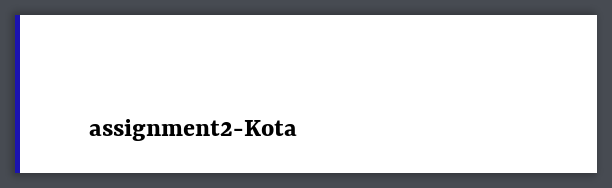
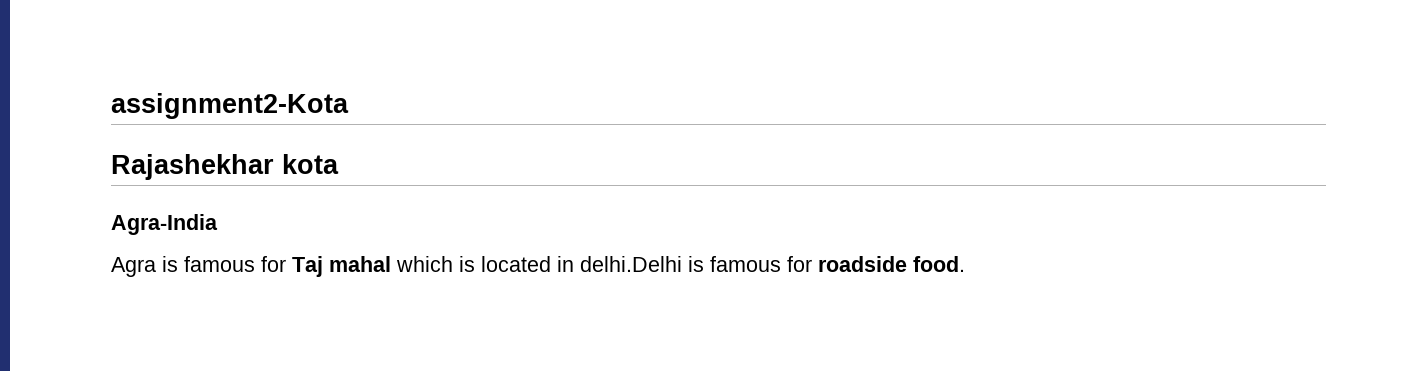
+ Rajashekhar kota
+ Agra-India
+ Agra is famous for Taj mahal which is located in delhi.Delhi is famous for roadside food.

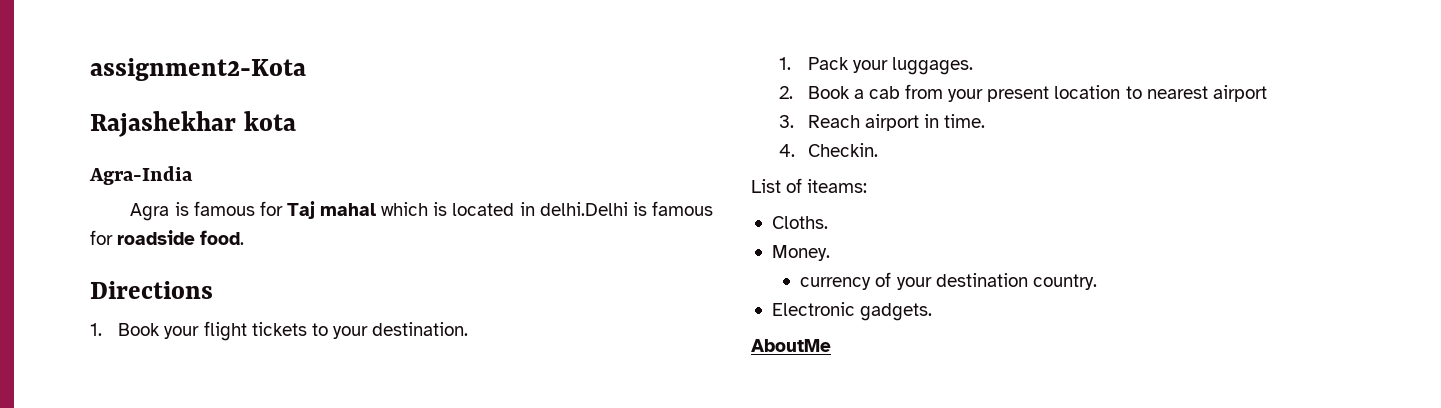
+ Directions
+ 1. Book your flight tickets to your destination.
+ 1. Pack your luggages.
+ 2. Book a cab from your present location to nearest airport
+ 3. Reach airport in time.
+ 4. Checkin.
+ List of iteams:
+ Cloths.
+ Money.
+ currency of your destination country.
+ Electronic gadgets.
+ AboutMe

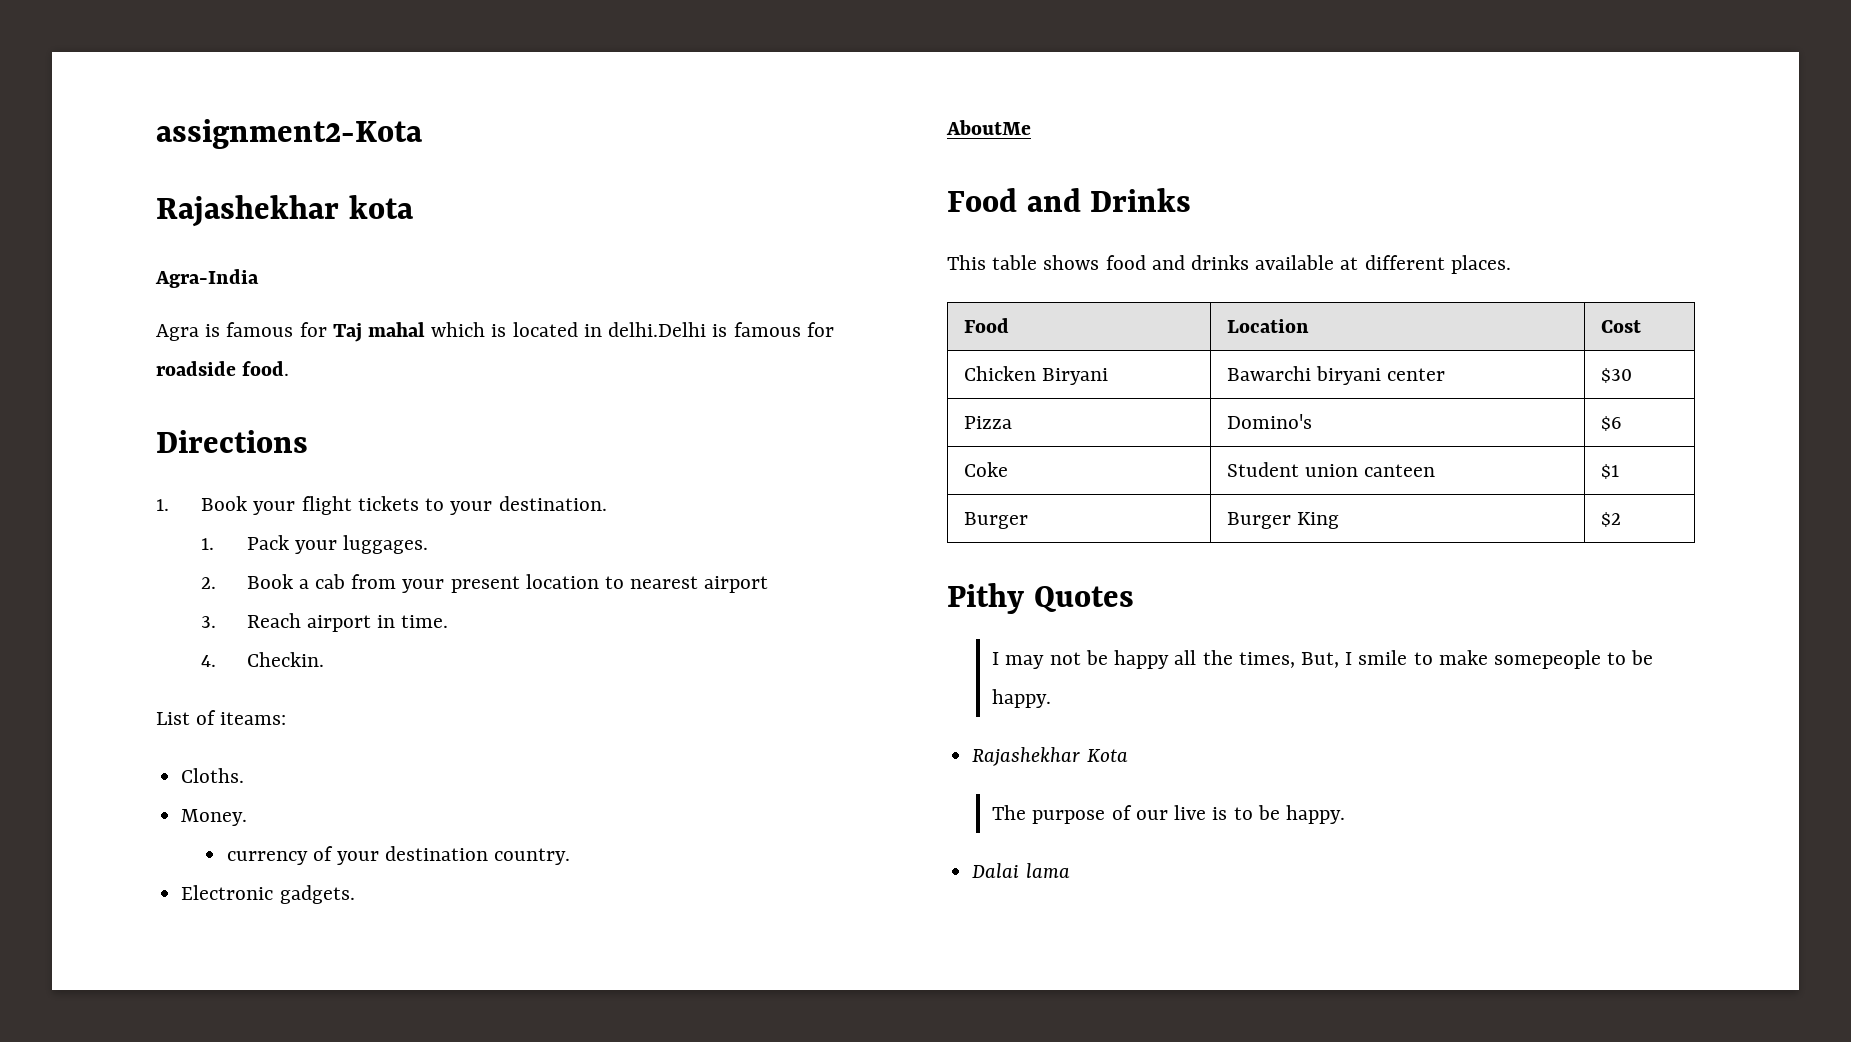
+ Food and Drinks
+ This table shows food and drinks available at different places.
+ Food | Location | Cost
+ Chicken Biryani | Bawarchi biryani center | $30
+ Pizza | Domino's | $6
+ Coke | Student union canteen | $1
+ Burger | Burger King | $2
+ Pithy Quotes
+ I may not be happy all the times, But, I smile to make somepeople to be happy.
+ Rajashekhar Kota
+ The purpose of our live is to be happy.
+ Dalai lama

